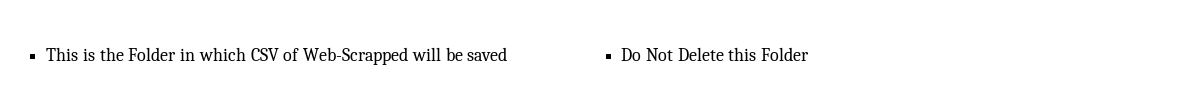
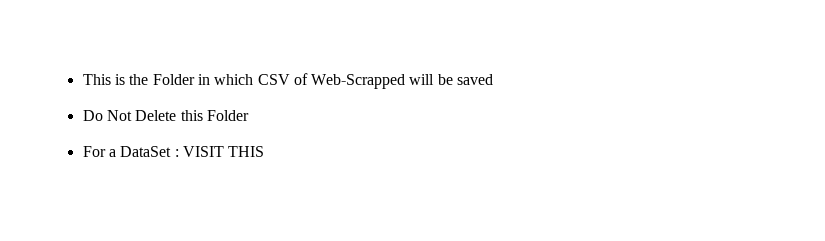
+ For a DataSet : VISIT THIS

